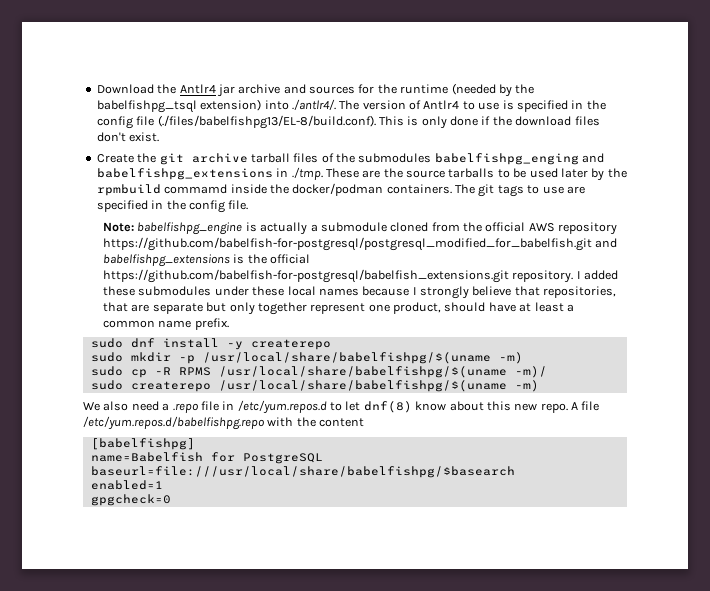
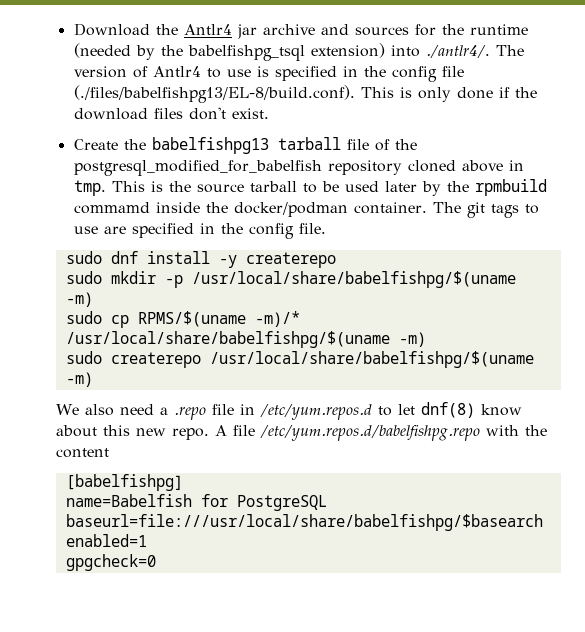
- Create the git archive tarball files of the submodules babelfishpg_enging and babelfishpg_extensions in ./tmp. These are the source tarballs to be used later by the rpmbuild commamd inside the docker/podman containers.
+ Create the babelfishpg13 tarball file of the postgresql_modified_for_babelfish repository cloned above in tmp. This is the source tarball to be used later by the rpmbuild commamd inside the docker/podman container.
- Note: babelfishpg_engine is actually a submodule cloned from the official AWS repository https://github.com/babelfish-for-postgresql/postgresql_modified_for_babelfish.git and babelfishpg_extensions is the official https://github.com/babelfish-for-postgresql/babelfish_extensions.git repository. I added these submodules under these local names because I strongly believe that repositories, that are separate but only together represent one product, should have at least a common name prefix.
- sudo cp -R RPMS /usr/local/share/babelfishpg/$(uname -m)/
+ sudo cp RPMS/$(uname -m)/* /usr/local/share/babelfishpg/$(uname -m)

